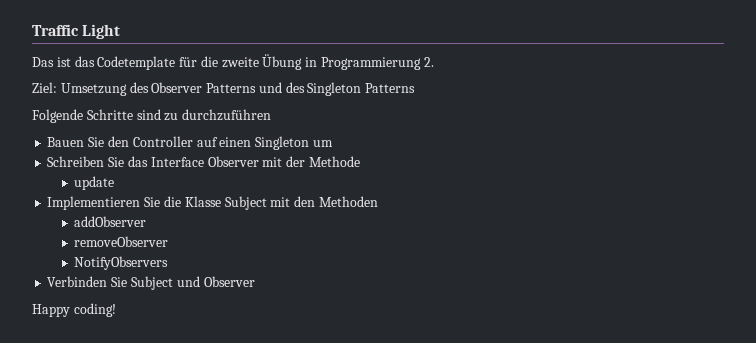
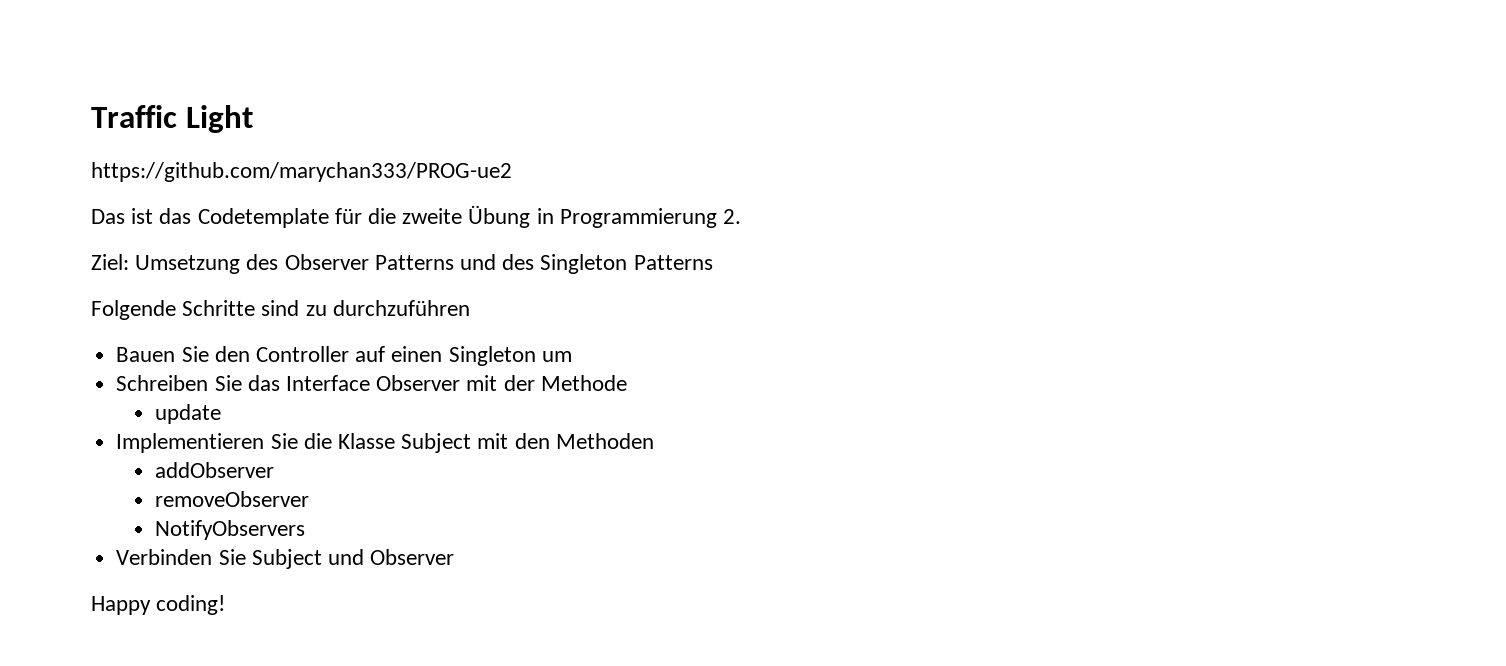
+ https://github.com/marychan333/PROG-ue2

